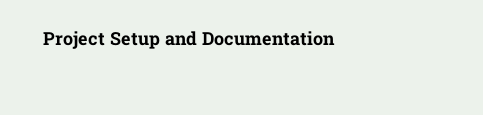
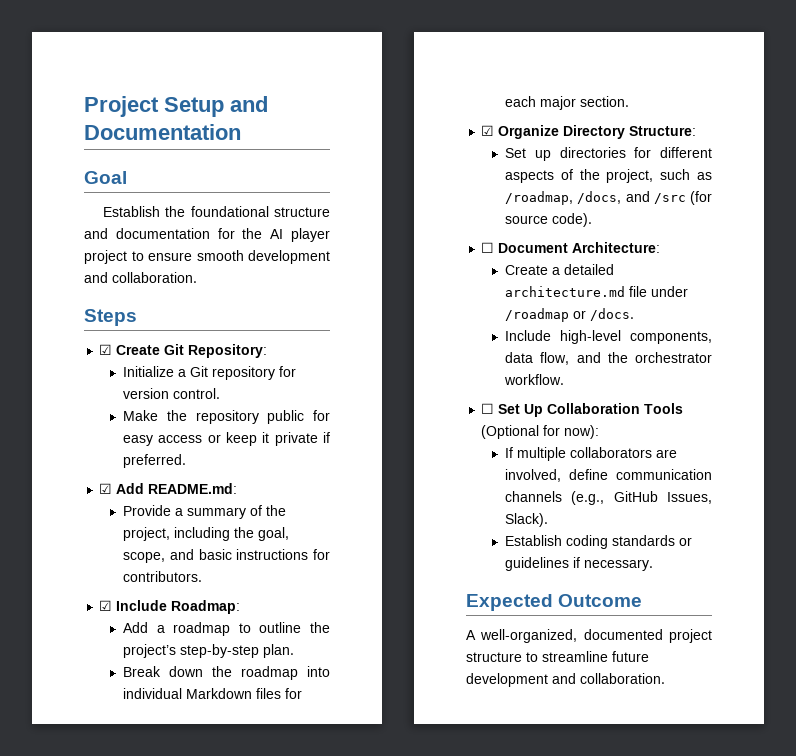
+ Goal
+ Establish the foundational structure and documentation for the AI player project to ensure smooth development and collaboration.
+ Steps
+ ☑ Create Git Repository:
+ Initialize a Git repository for version control.
+ Make the repository public for easy access or keep it private if preferred.
+ ☑ Add README.md:
+ Provide a summary of the project, including the goal, scope, and basic instructions for contributors.
+ ☑ Include Roadmap:
+ Add a roadmap to outline the project’s step-by-step plan.
+ Break down the roadmap into individual Markdown files for each major section.
+ ☑ Organize Directory Structure:
+ Set up directories for different aspects of the project, such as /roadmap, /docs, and /src (for source code).
+ ☐ Document Architecture:
+ Create a detailed architecture.md file under /roadmap or /docs.
+ Include high-level components, data flow, and the orchestrator workflow.
+ ☐ Set Up Collaboration Tools (Optional for now):
+ If multiple collaborators are involved, define communication channels (e.g., GitHub Issues, Slack).
+ Establish coding standards or guidelines if necessary.
+ Expected Outcome
+ A well-organized, documented project structure to streamline future development and collaboration.

